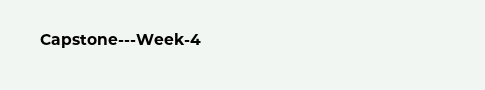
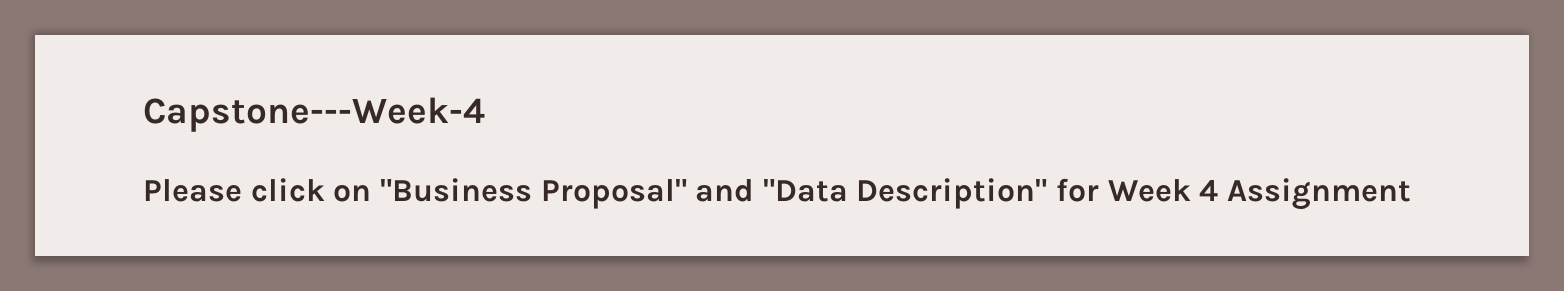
+ Please click on "Business Proposal" and "Data Description" for Week 4 Assignment

